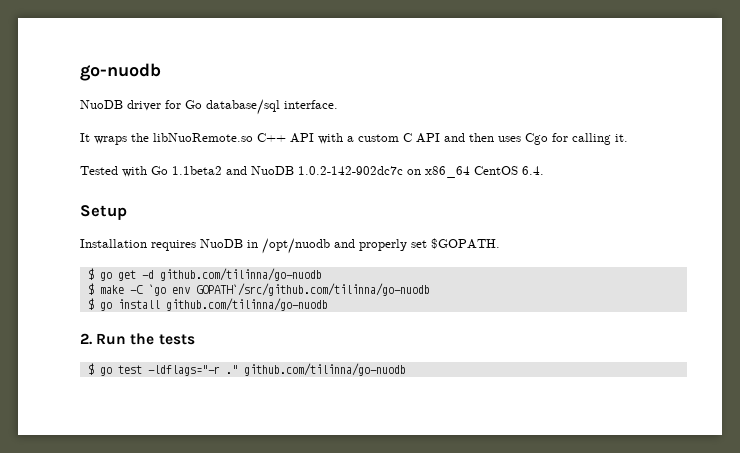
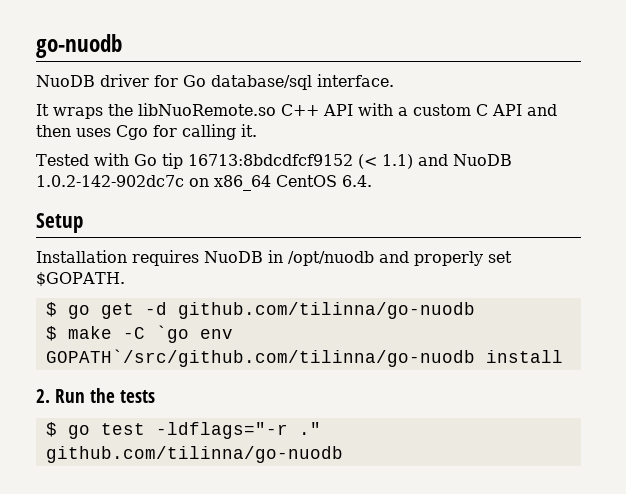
- Tested with Go 1.1beta2 and NuoDB 1.0.2-142-902dc7c on x86_64 CentOS 6.4.
+ Tested with Go tip 16713:8bdcdfcf9152 (< 1.1) and NuoDB 1.0.2-142-902dc7c on x86_64 CentOS 6.4.
- $ make -C `go env GOPATH`/src/github.com/tilinna/go-nuodb
- $ go install github.com/tilinna/go-nuodb
+ $ make -C `go env GOPATH`/src/github.com/tilinna/go-nuodb install

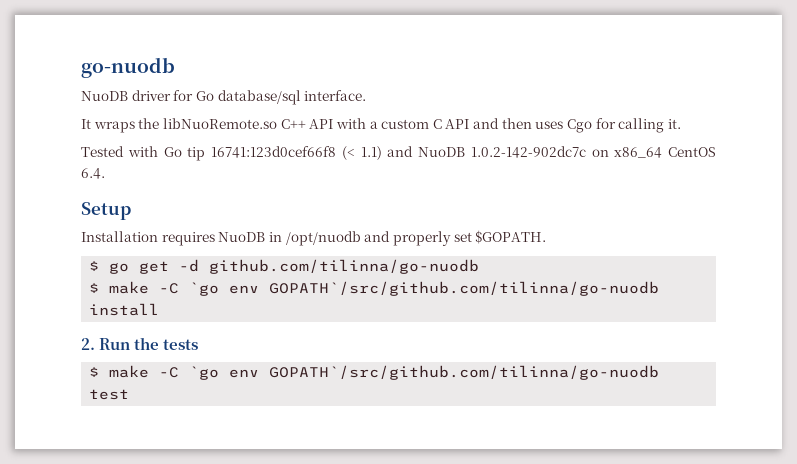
- Tested with Go tip 16713:8bdcdfcf9152 (< 1.1) and NuoDB 1.0.2-142-902dc7c on x86_64 CentOS 6.4.
+ Tested with Go tip 16741:123d0cef66f8 (< 1.1) and NuoDB 1.0.2-142-902dc7c on x86_64 CentOS 6.4.
- $ go test -ldflags="-r ." github.com/tilinna/go-nuodb
+ $ make -C `go env GOPATH`/src/github.com/tilinna/go-nuodb test

